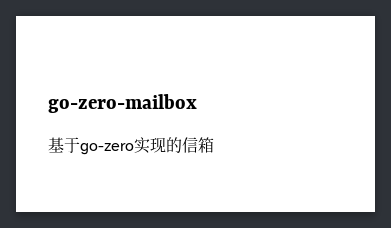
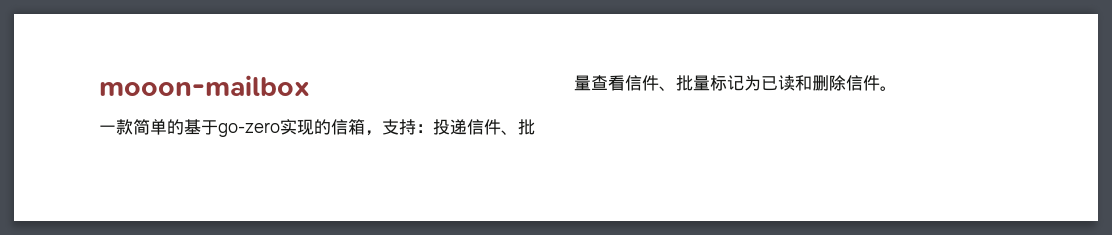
- go-zero-mailbox
- 基于go-zero实现的信箱
+ mooon-mailbox
+ 一款简单的基于go-zero实现的信箱，支持：投递信件、批量查看信件、批量标记为已读和删除信件。

